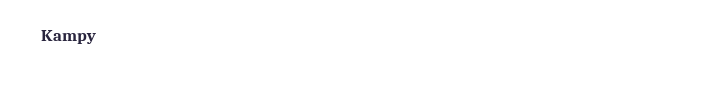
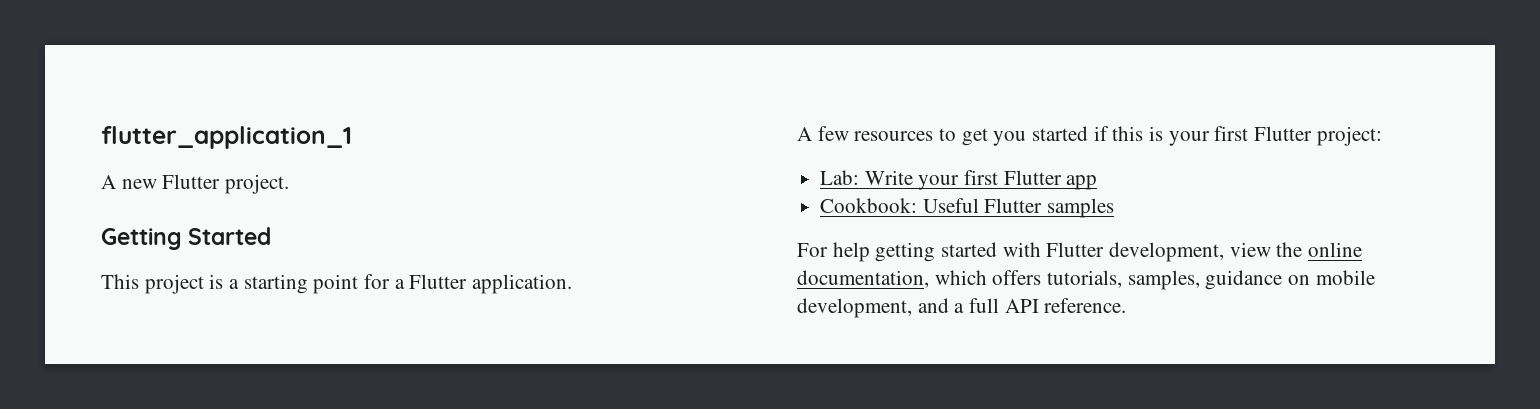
- Kampy
+ flutter_application_1
+ A new Flutter project.
+ Getting Started
+ This project is a starting point for a Flutter application.
+ A few resources to get you started if this is your first Flutter project:
+ Lab: Write your first Flutter app
+ Cookbook: Useful Flutter samples
+ For help getting started with Flutter development, view the online documentation, which offers tutorials, samples, guidance on mobile development, and a full API reference.

